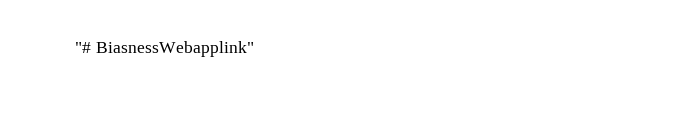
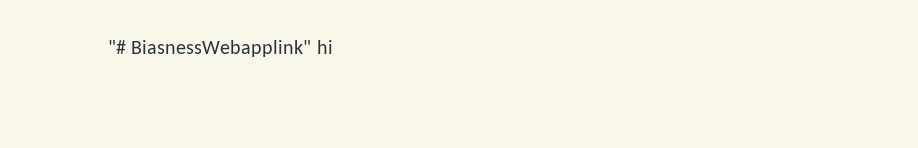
- "# BiasnessWebapplink"
+ "# BiasnessWebapplink" hi

